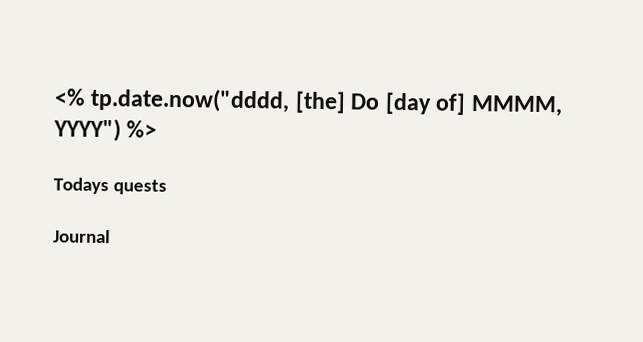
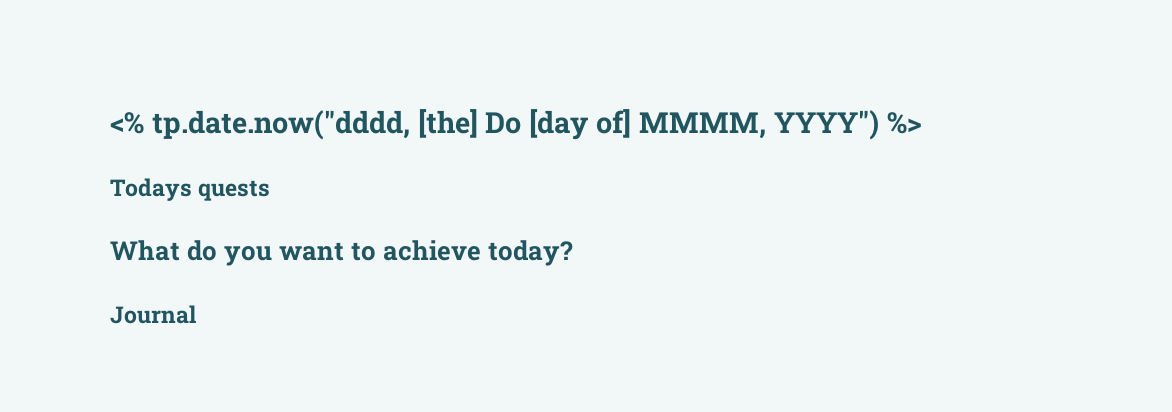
+ What do you want to achieve today?

